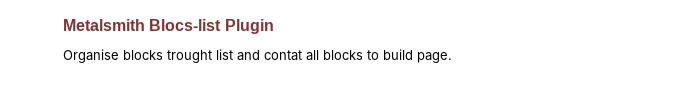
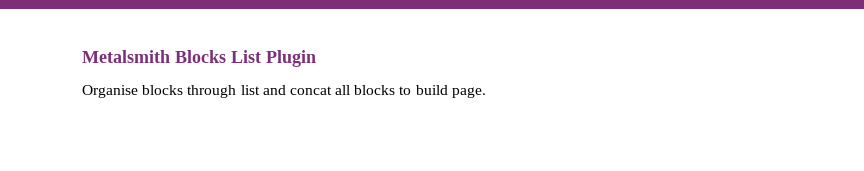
- Metalsmith Blocs-list Plugin
+ Metalsmith Blocks List Plugin
- Organise blocks trought list and contat all blocks to build page.
+ Organise blocks through list and concat all blocks to build page.

